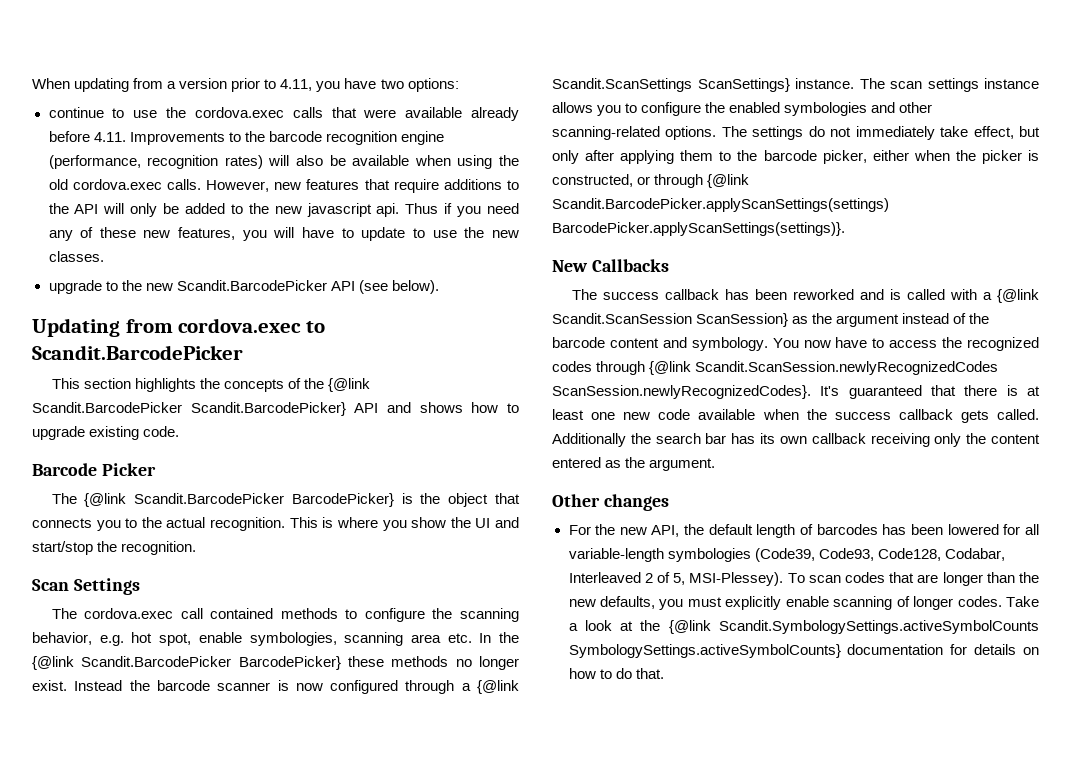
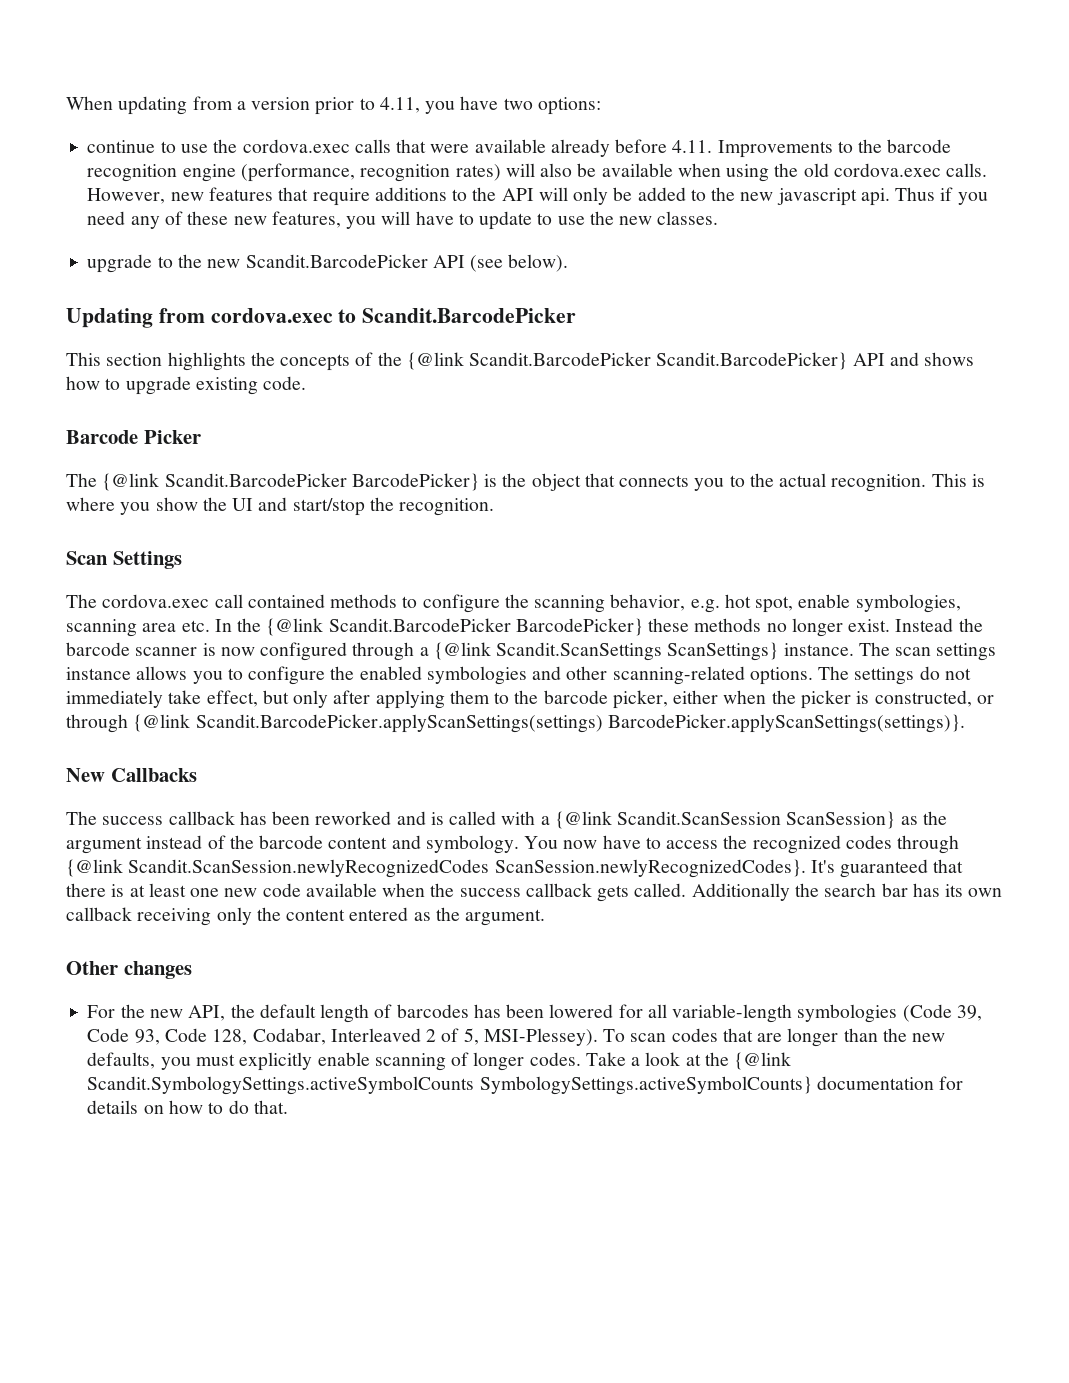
- For the new API, the default length of barcodes has been lowered for all variable-length symbologies (Code39, Code93, Code128, Codabar, Interleaved 2 of 5, MSI-Plessey).
+ For the new API, the default length of barcodes has been lowered for all variable-length symbologies (Code 39, Code 93, Code 128, Codabar, Interleaved 2 of 5, MSI-Plessey).

